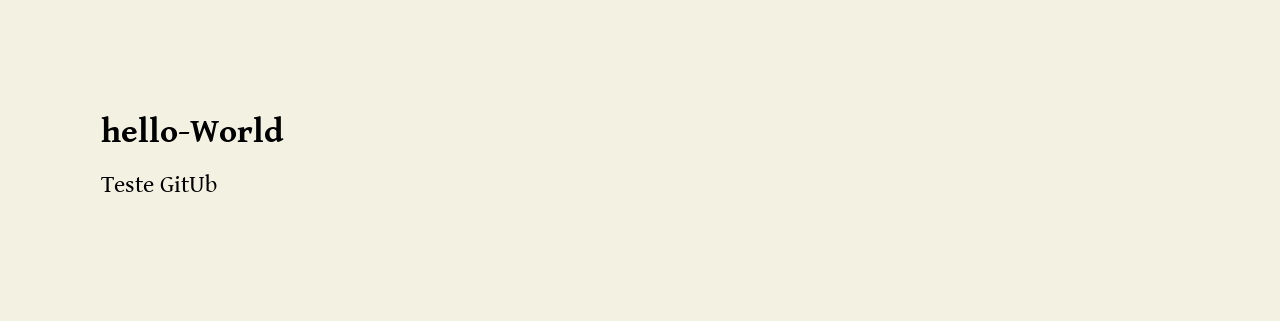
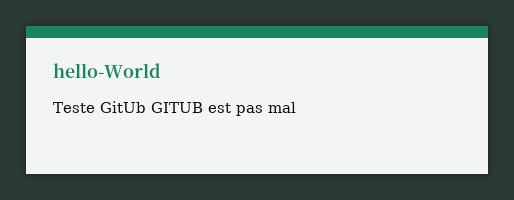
- Teste GitUb
+ Teste GitUb GITUB est pas mal

